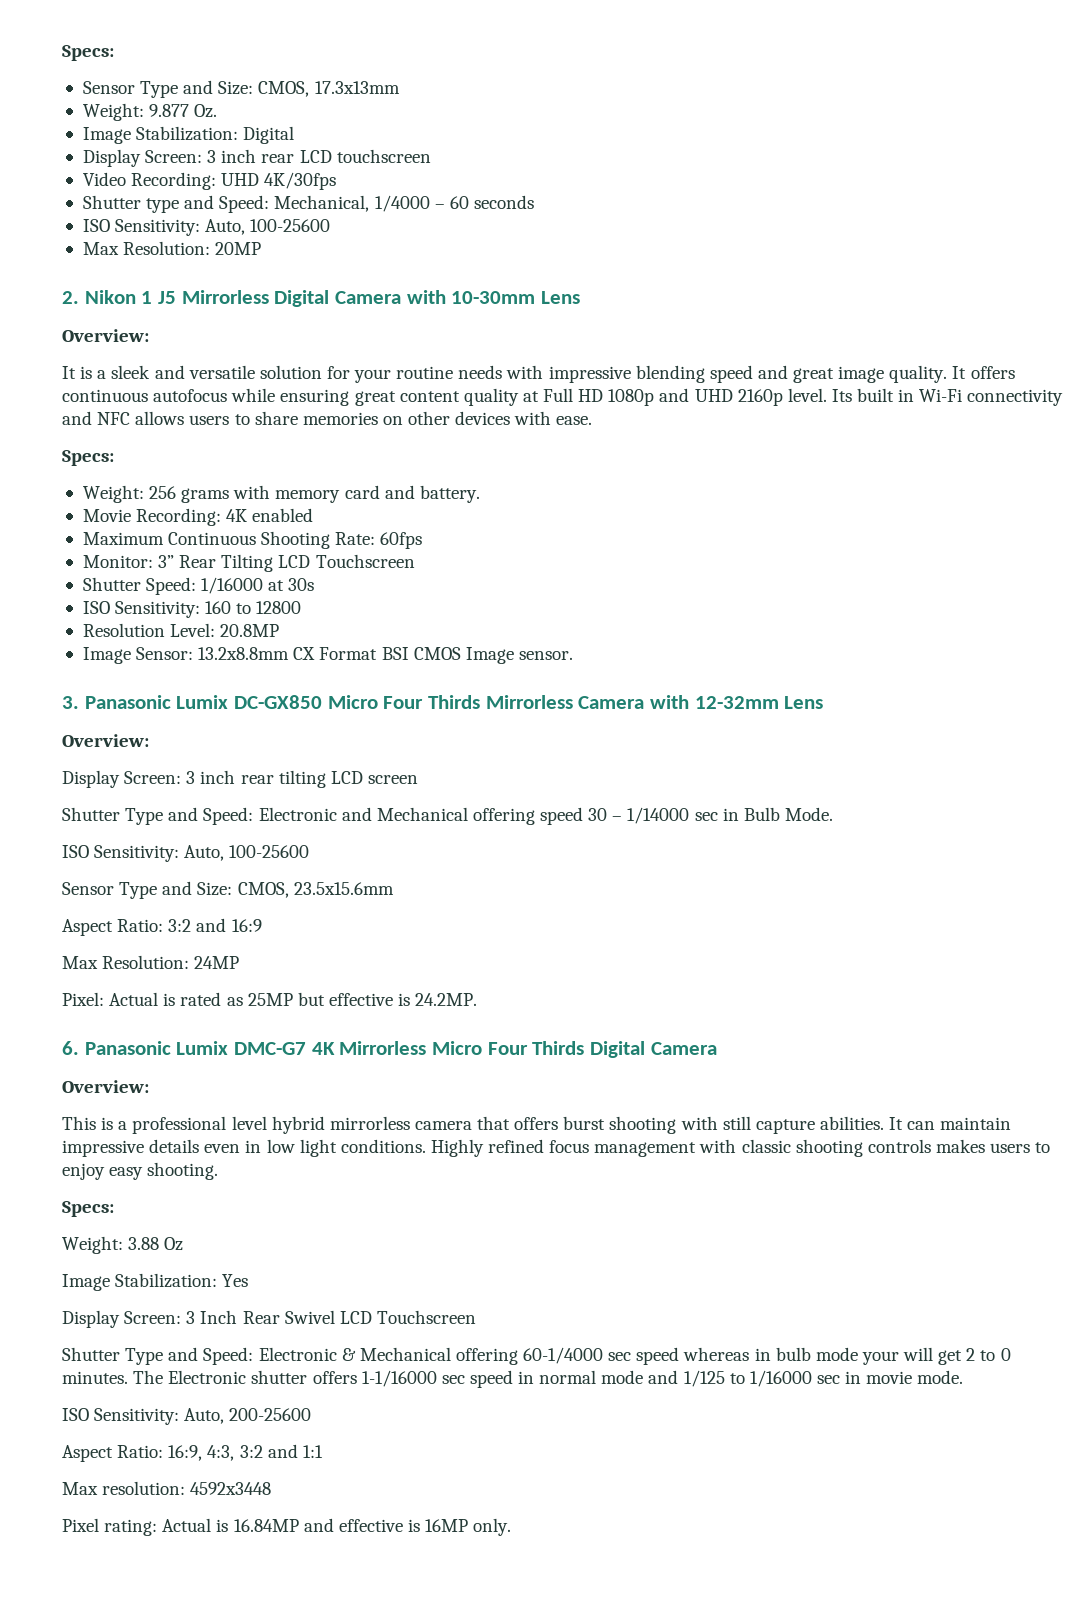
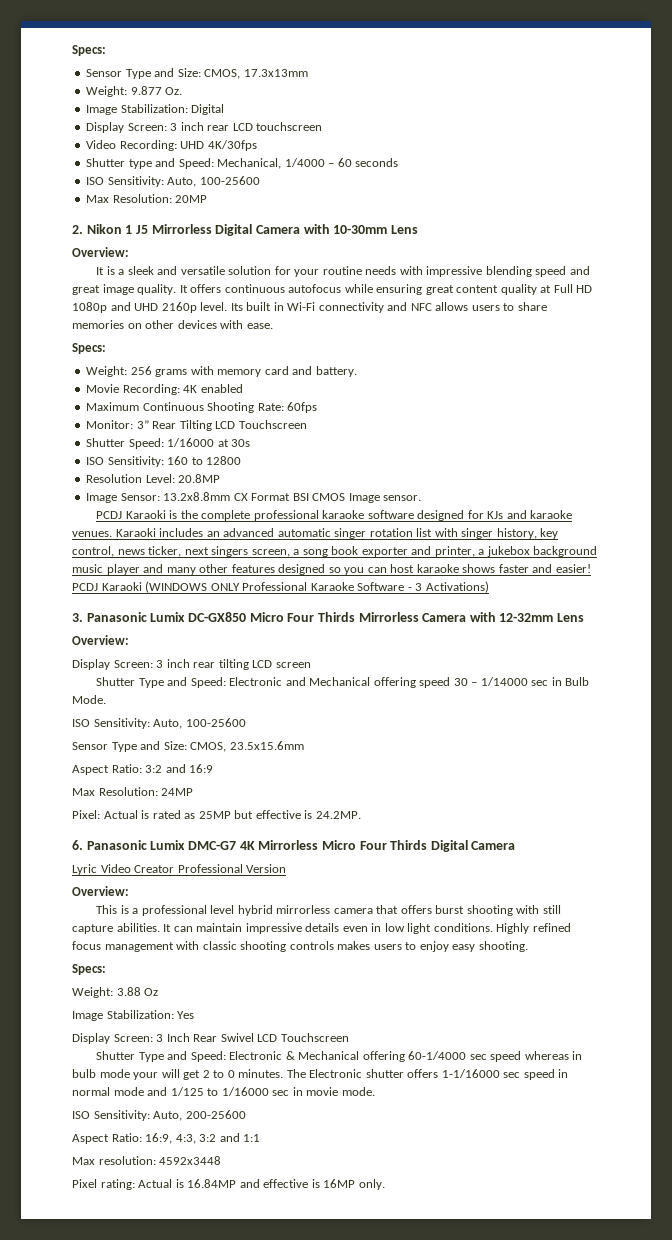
+ PCDJ Karaoki is the complete professional karaoke software designed for KJs and karaoke venues. Karaoki includes an advanced automatic singer rotation list with singer history, key control, news ticker, next singers screen, a song book exporter and printer, a jukebox background music player and many other features designed so you can host karaoke shows faster and easier! PCDJ Karaoki (WINDOWS ONLY Professional Karaoke Software - 3 Activations)
+ Lyric Video Creator Professional Version

